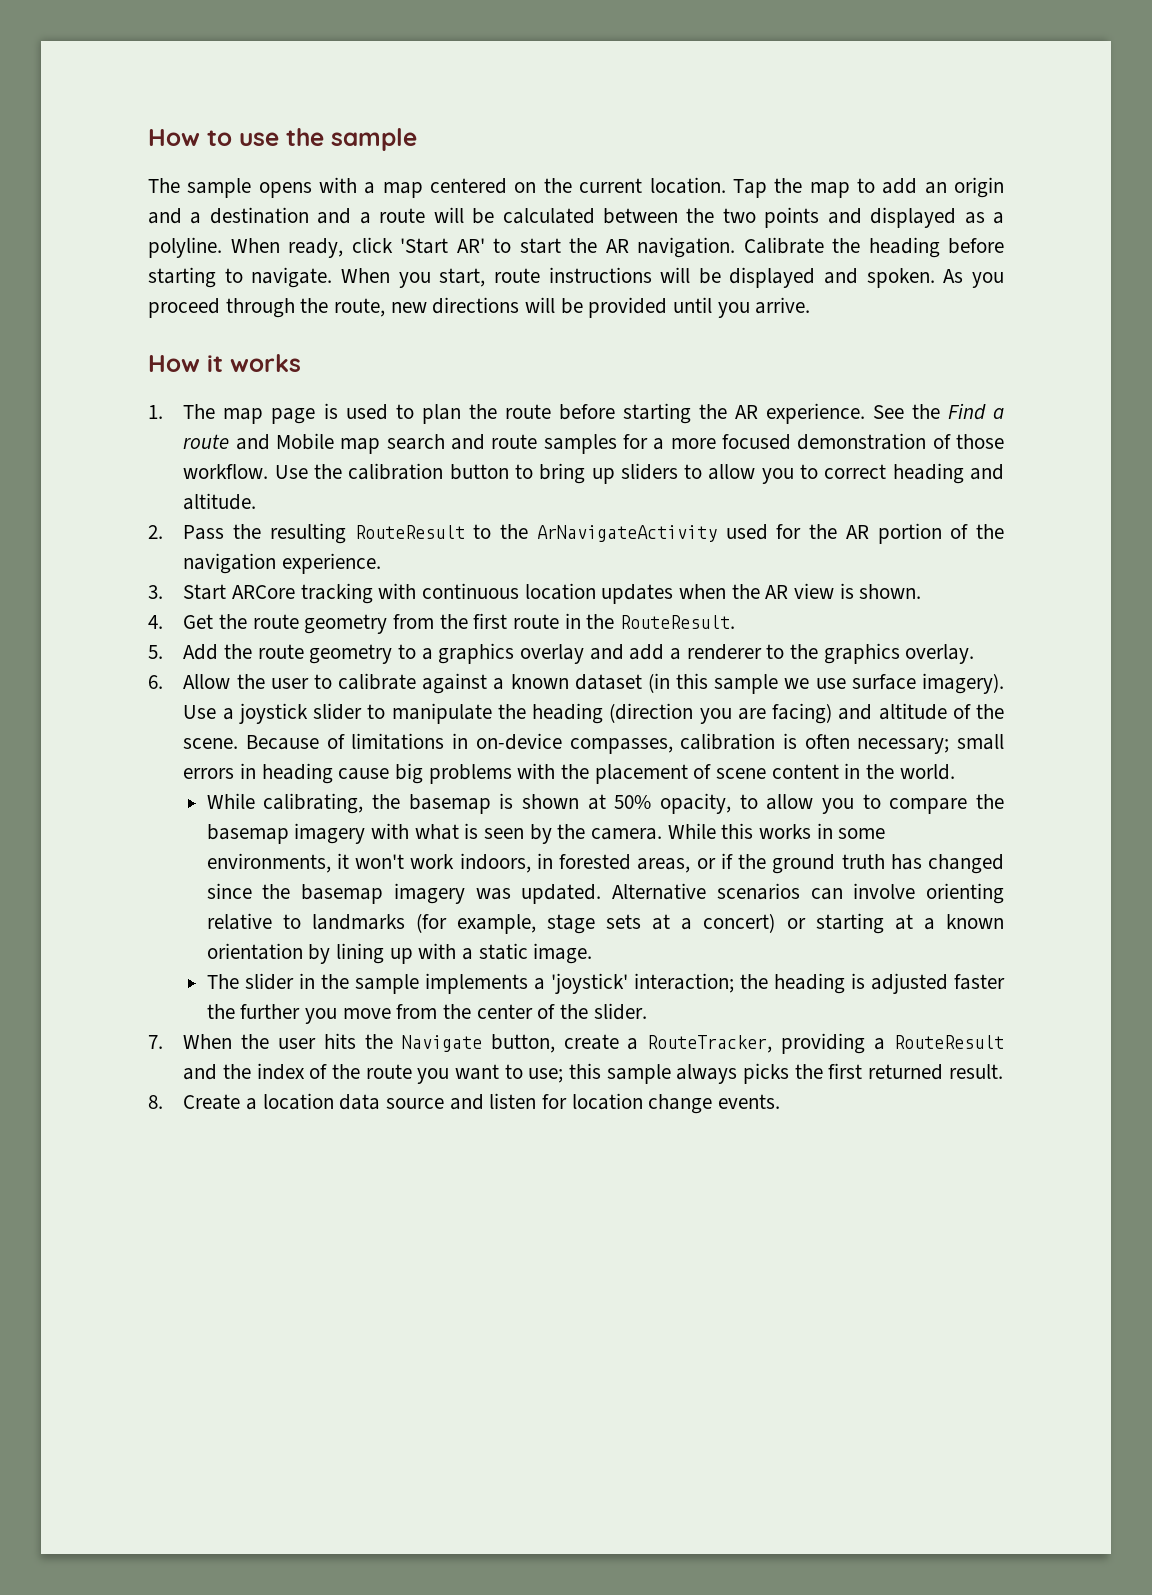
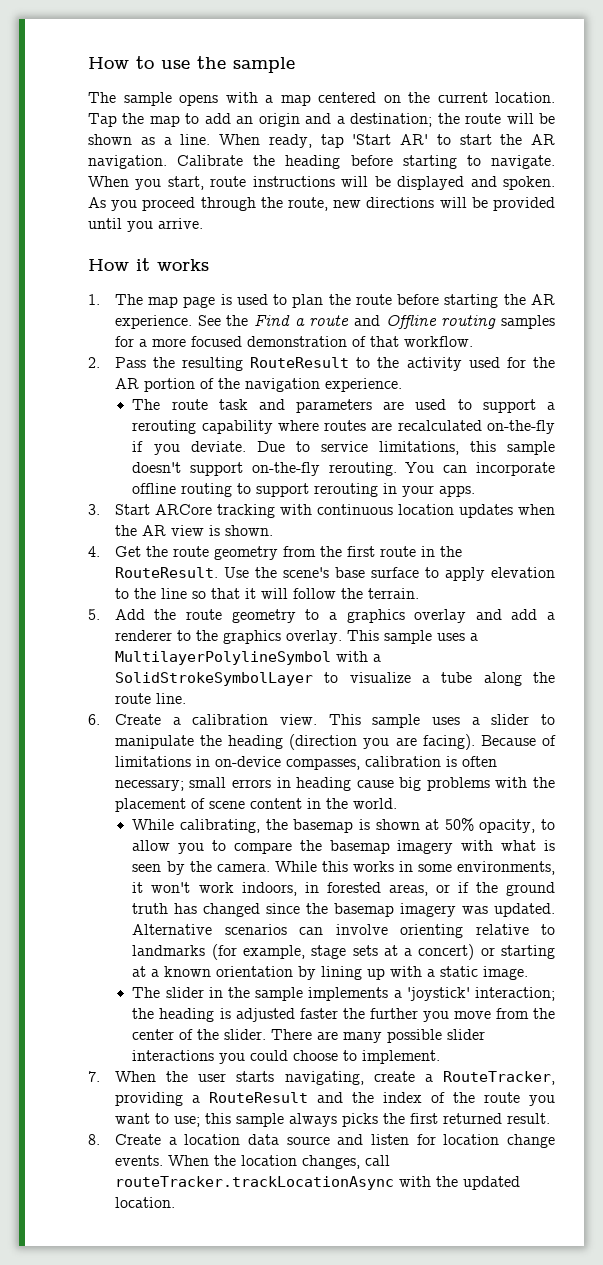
- Tap the map to add an origin and a destination and a route will be calculated between the two points and displayed as a polyline.
+ Tap the map to add an origin and a destination; the route will be shown as a line.
- When ready, click 'Start AR' to start the AR navigation.
+ When ready, tap 'Start AR' to start the AR navigation.
- See the Find a route and Mobile map search and route samples for a more focused demonstration of those workflow. Use the calibration button to bring up sliders to allow you to correct heading and altitude.
+ See the Find a route and Offline routing samples for a more focused demonstration of that workflow.
- 2. Pass the resulting RouteResult to the ArNavigateActivity used for the AR portion of the navigation experience.
+ 2. Pass the resulting RouteResult to the activity used for the AR portion of the navigation experience.
+ The route task and parameters are used to support a rerouting capability where routes are recalculated on-the-fly if you deviate. Due to service limitations, this sample doesn't support on-the-fly rerouting. You can incorporate offline routing to support rerouting in your apps.
+ Use the scene's base surface to apply elevation to the line so that it will follow the terrain.
- 5. Add the route geometry to a graphics overlay and add a renderer to the graphics overlay.
- 6. Allow the user to calibrate against a known dataset (in this sample we use surface imagery). Use a joystick slider to manipulate the heading (direction you are facing) and altitude of the scene.
+ 5. Add the route geometry to a graphics overlay and add a renderer to the graphics overlay. This sample uses a MultilayerPolylineSymbol with a SolidStrokeSymbolLayer to visualize a tube along the route line.
+ 6. Create a calibration view. This sample uses a slider to manipulate the heading (direction you are facing).
+ There are many possible slider interactions you could choose to implement.
- 7. When the user hits the Navigate button, create a RouteTracker, providing a RouteResult and the index of the route you want to use; this sample always picks the first returned result.
+ 7. When the user starts navigating, create a RouteTracker, providing a RouteResult and the index of the route you want to use; this sample always picks the first returned result.
+ When the location changes, call routeTracker.trackLocationAsync with the updated location.

